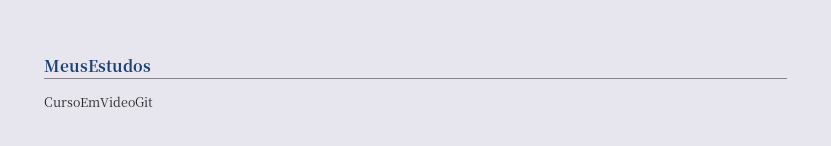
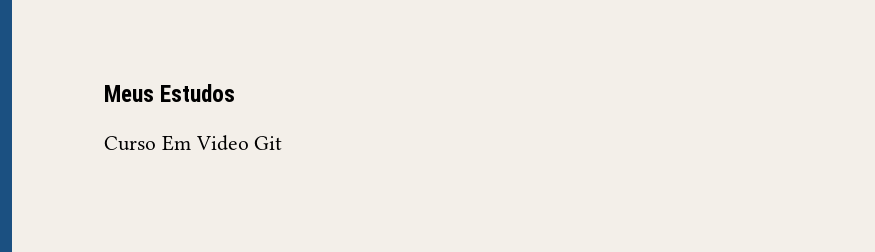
- MeusEstudos
- CursoEmVideoGit
+ Meus Estudos
+ Curso Em Video Git

